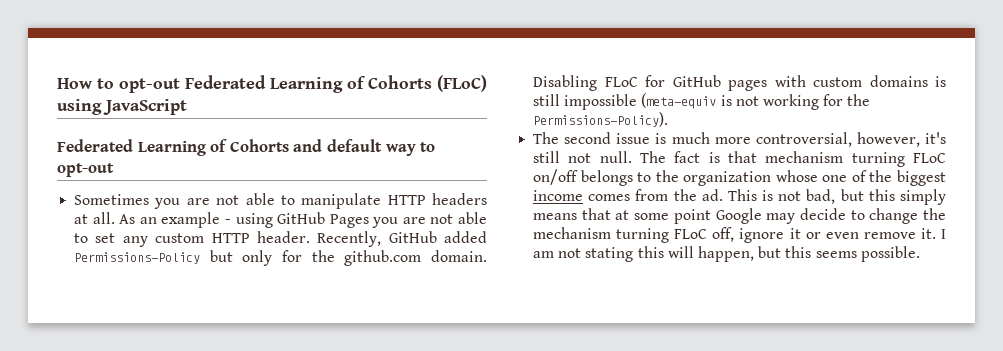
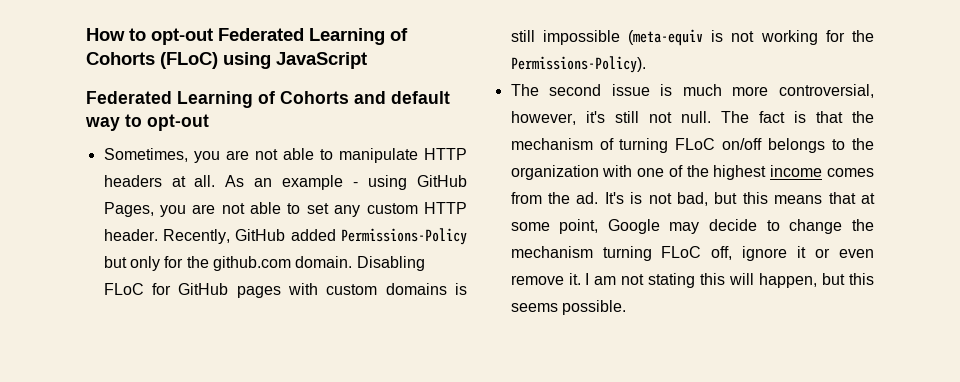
- Sometimes you are not able to manipulate HTTP headers at all.
+ Sometimes, you are not able to manipulate HTTP headers at all.
- As an example - using GitHub Pages you are not able to set any custom HTTP header.
+ As an example - using GitHub Pages, you are not able to set any custom HTTP header.
- The fact is that mechanism turning FLoC on/off belongs to the organization whose one of the biggest income comes from the ad.
+ The fact is that the mechanism of turning FLoC on/off belongs to the organization with one of the highest income comes from the ad.
- This is not bad, but this simply means that at some point Google may decide to change the mechanism turning FLoC off, ignore it or even remove it.
+ It's is not bad, but this means that at some point, Google may decide to change the mechanism turning FLoC off, ignore it or even remove it.

